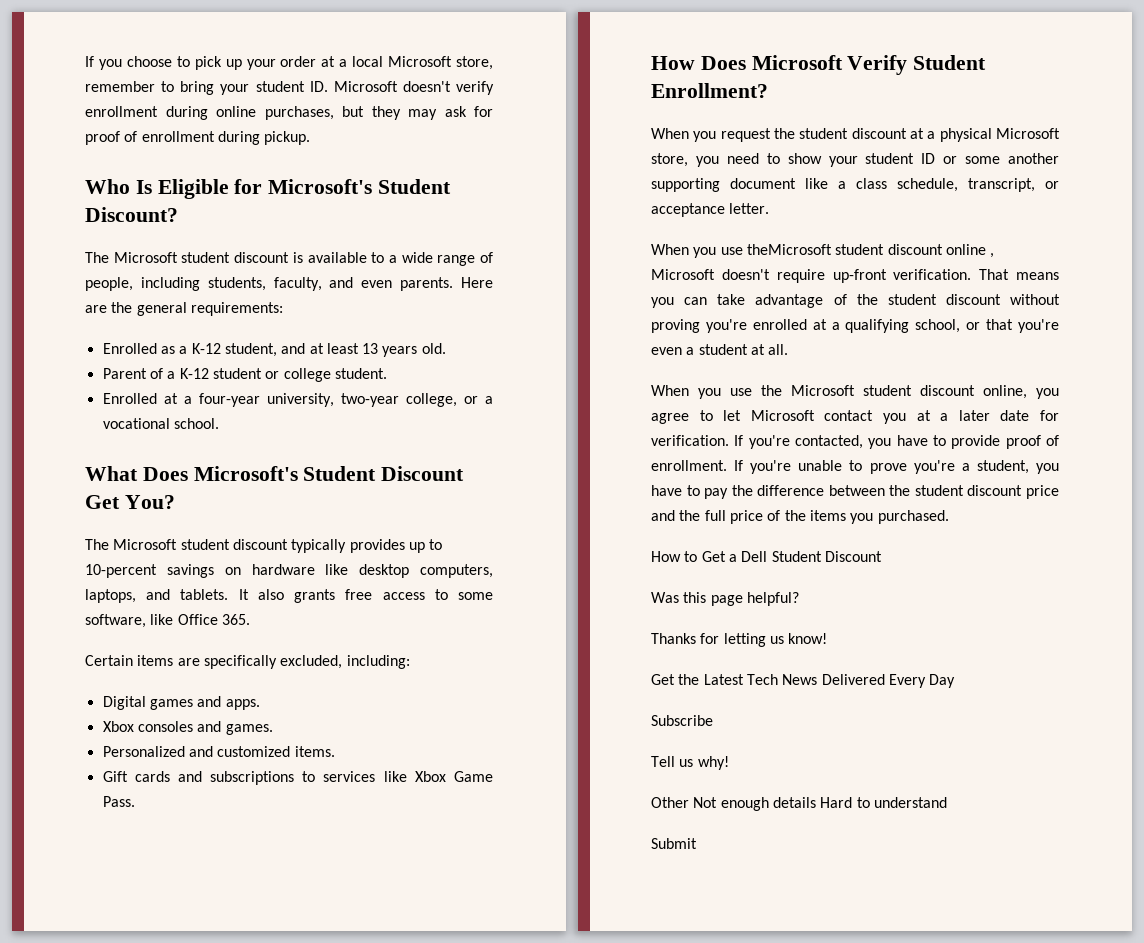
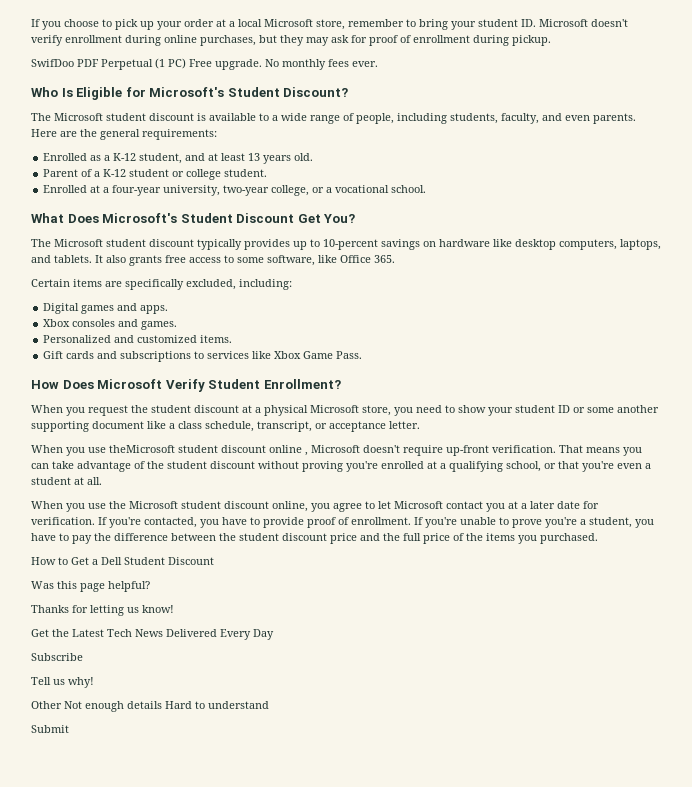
+ SwifDoo PDF Perpetual (1 PC) Free upgrade. No monthly fees ever.

